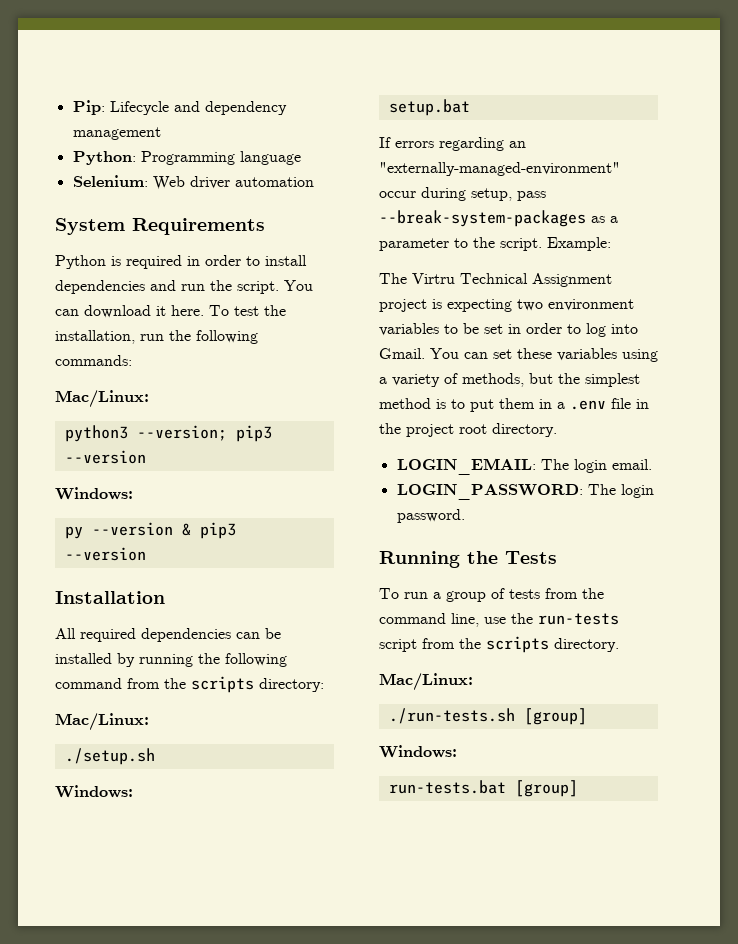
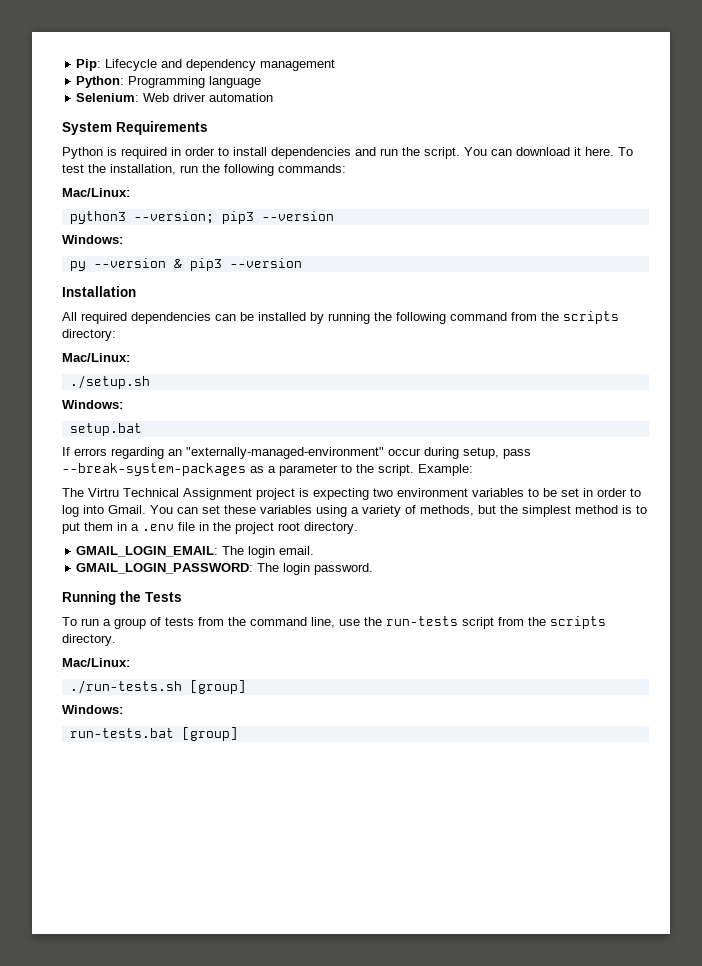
- LOGIN_EMAIL: The login email.
+ GMAIL_LOGIN_EMAIL: The login email.
- LOGIN_PASSWORD: The login password.
+ GMAIL_LOGIN_PASSWORD: The login password.

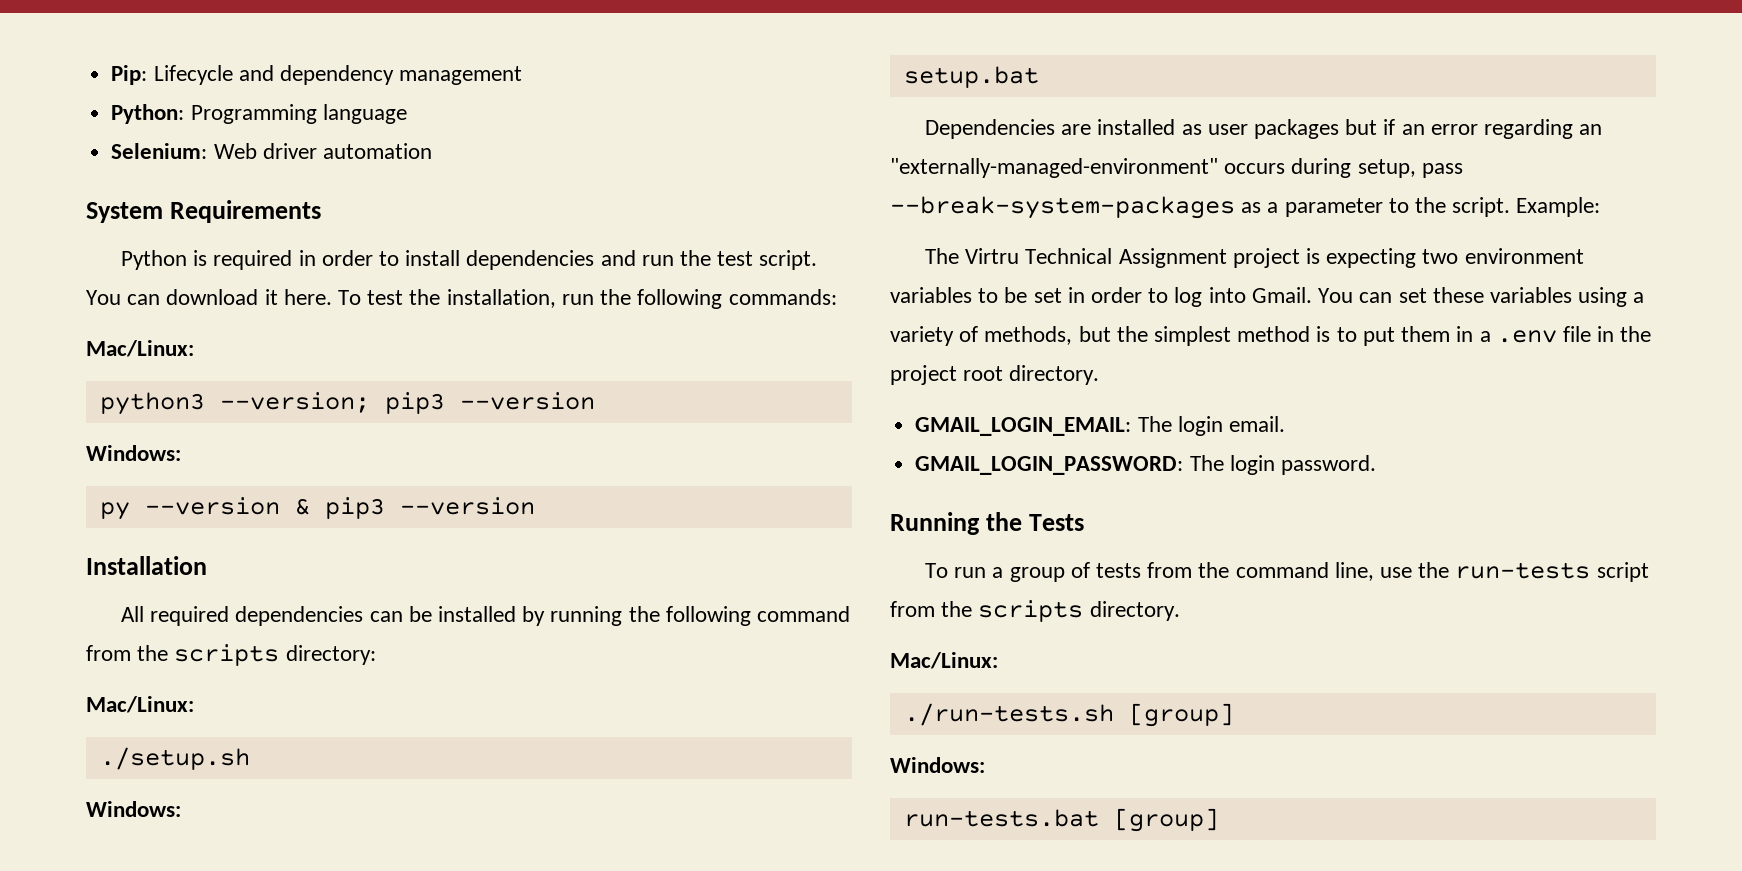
- Python is required in order to install dependencies and run the script.
+ Python is required in order to install dependencies and run the test script.
- If errors regarding an "externally-managed-environment" occur during setup, pass --break-system-packages as a parameter to the script.
+ Dependencies are installed as user packages but if an error regarding an "externally-managed-environment" occurs during setup, pass --break-system-packages as a parameter to the script.

